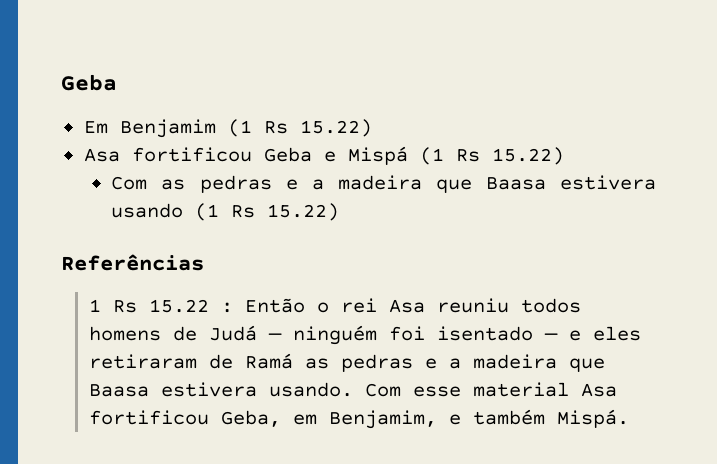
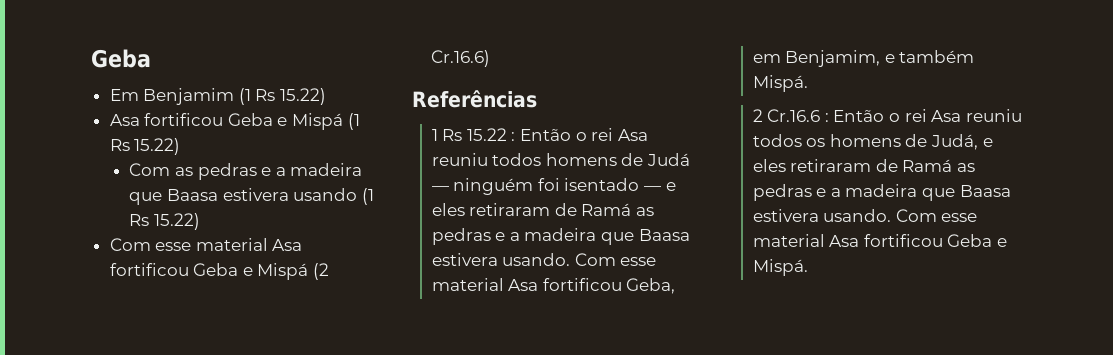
+ Com esse material Asa fortificou Geba e Mispá (2 Cr.16.6)
+ 2 Cr.16.6 : Então o rei Asa reuniu todos os homens de Judá, e eles retiraram de Ramá as pedras e a madeira que Baasa estivera usando. Com esse material Asa fortificou Geba e Mispá.

